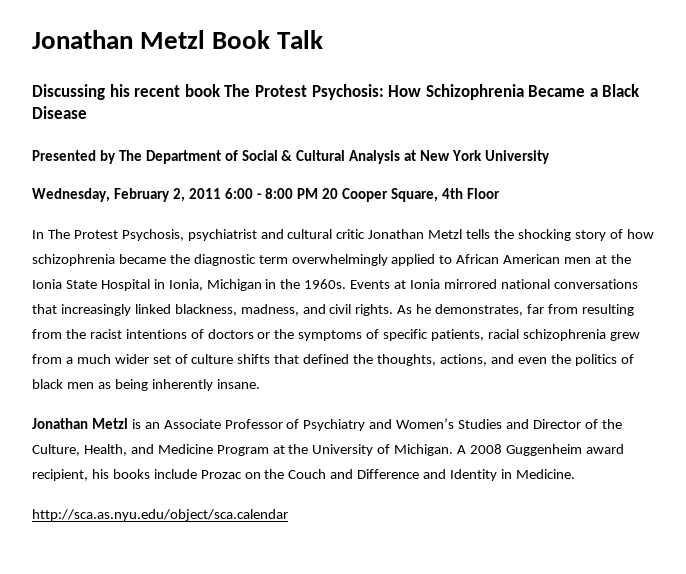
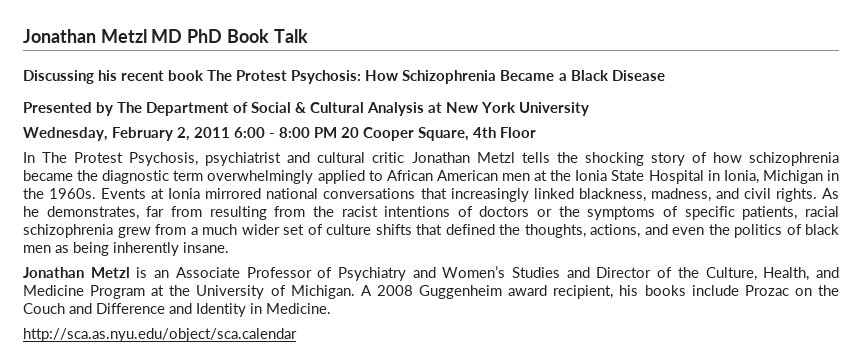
- Jonathan Metzl Book Talk
+ Jonathan Metzl MD PhD Book Talk

